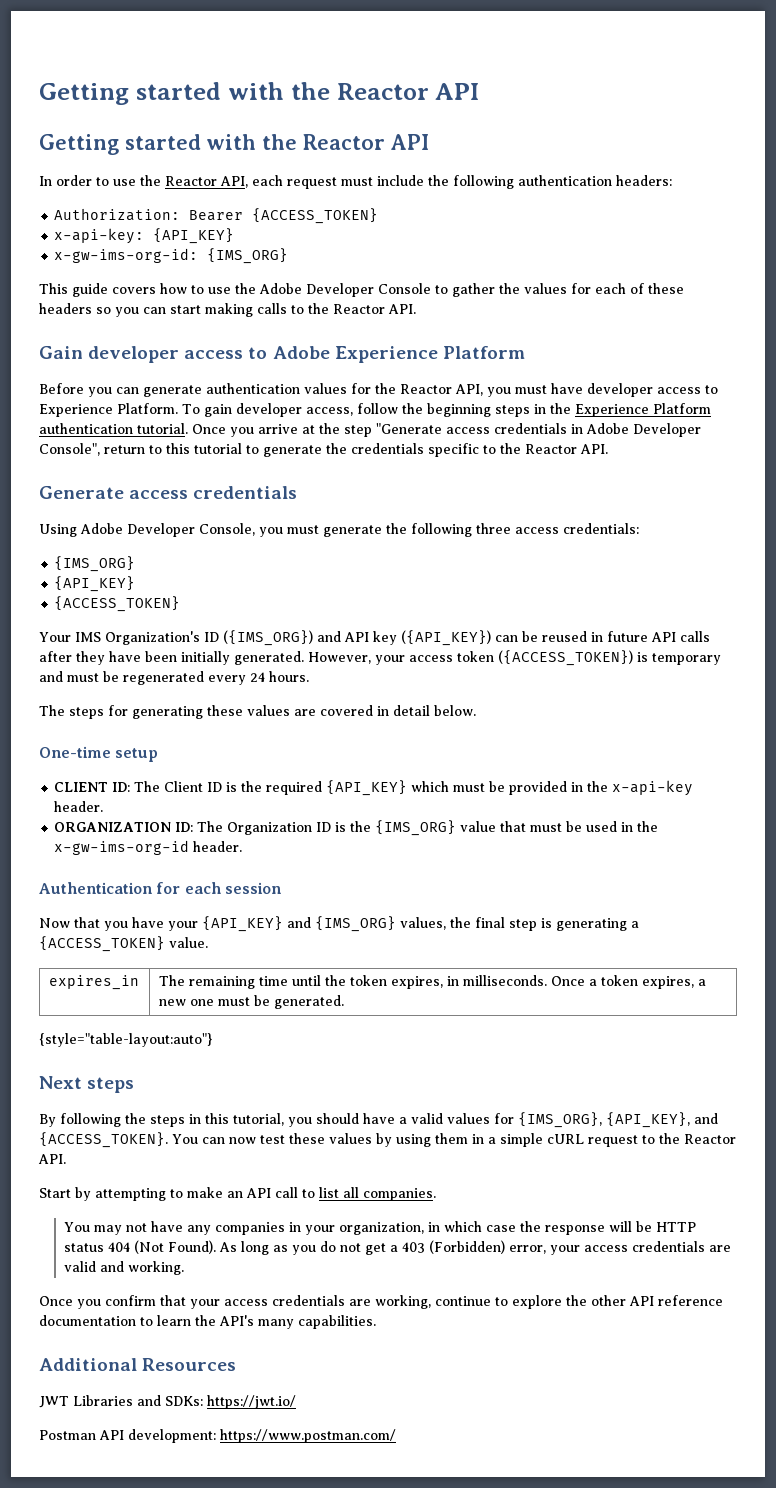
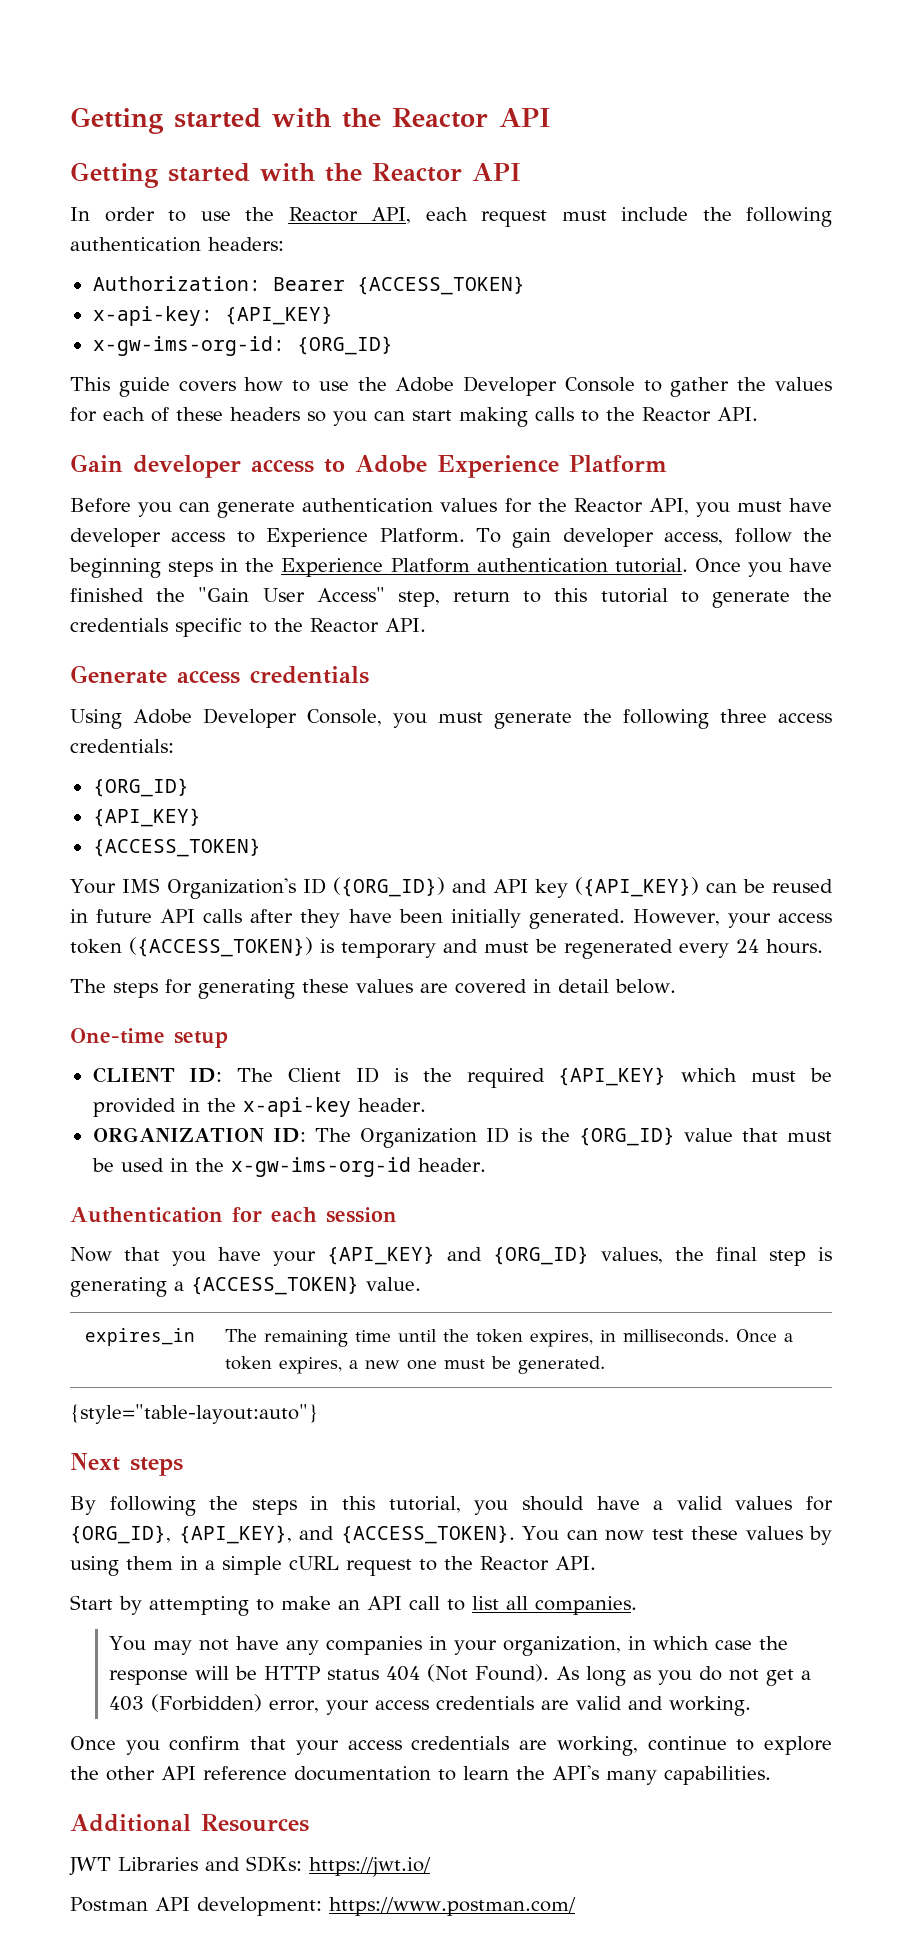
- x-gw-ims-org-id: {IMS_ORG}
+ x-gw-ims-org-id: {ORG_ID}
- Once you arrive at the step "Generate access credentials in Adobe Developer Console", return to this tutorial to generate the credentials specific to the Reactor API.
+ Once you have finished the "Gain User Access" step, return to this tutorial to generate the credentials specific to the Reactor API.
  Using Adobe Developer Console, you must generate the following three access credentials:
- {IMS_ORG}
+ {ORG_ID}
- Your IMS Organization's ID ({IMS_ORG}) and API key ({API_KEY}) can be reused in future API calls after they have been initially generated.
+ Your IMS Organization's ID ({ORG_ID}) and API key ({API_KEY}) can be reused in future API calls after they have been initially generated.
- ORGANIZATION ID: The Organization ID is the {IMS_ORG} value that must be used in the x-gw-ims-org-id header.
+ ORGANIZATION ID: The Organization ID is the {ORG_ID} value that must be used in the x-gw-ims-org-id header.
- Now that you have your {API_KEY} and {IMS_ORG} values, the final step is generating a {ACCESS_TOKEN} value.
+ Now that you have your {API_KEY} and {ORG_ID} values, the final step is generating a {ACCESS_TOKEN} value.
- By following the steps in this tutorial, you should have a valid values for {IMS_ORG}, {API_KEY}, and {ACCESS_TOKEN}.
+ By following the steps in this tutorial, you should have a valid values for {ORG_ID}, {API_KEY}, and {ACCESS_TOKEN}.

